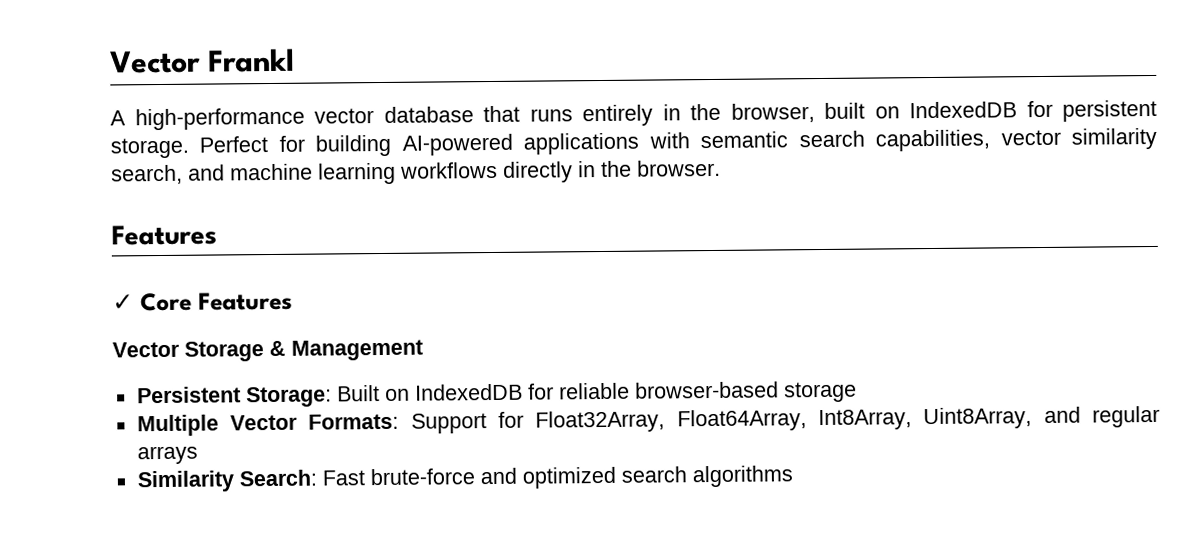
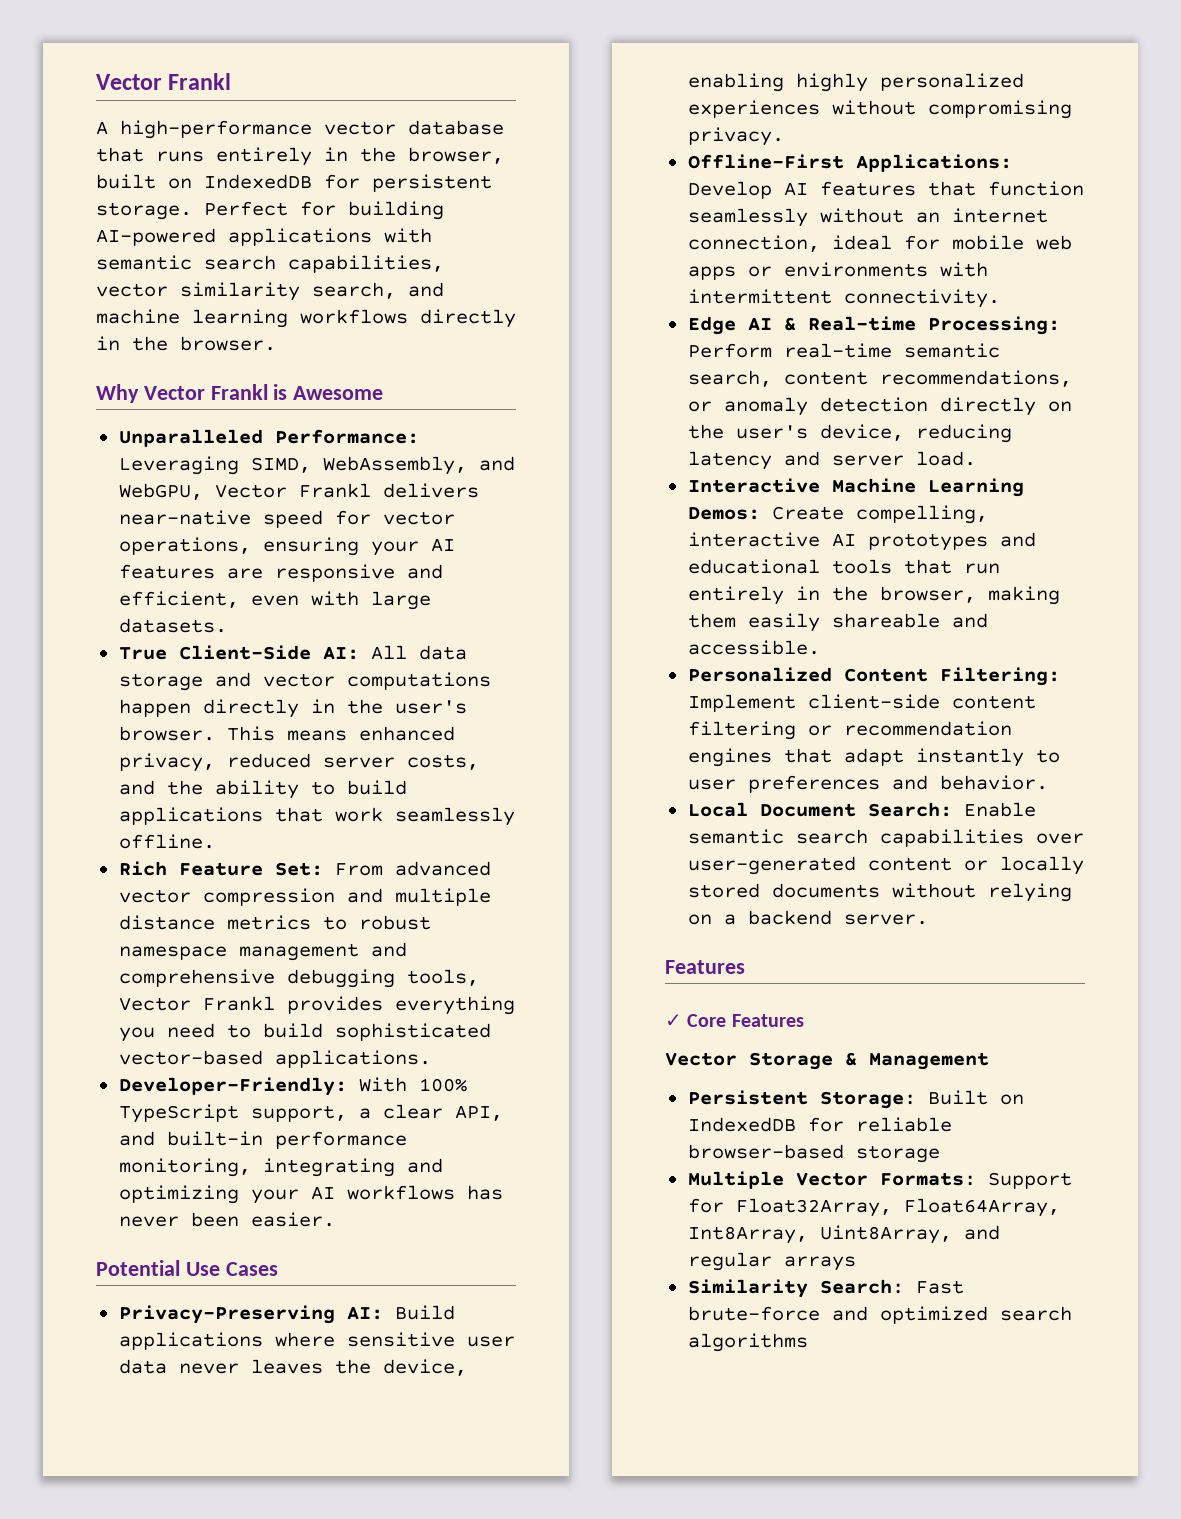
+ Why Vector Frankl is Awesome
+ Unparalleled Performance: Leveraging SIMD, WebAssembly, and WebGPU, Vector Frankl delivers near-native speed for vector operations, ensuring your AI features are responsive and efficient, even with large datasets.
+ True Client-Side AI: All data storage and vector computations happen directly in the user's browser. This means enhanced privacy, reduced server costs, and the ability to build applications that work seamlessly offline.
+ Rich Feature Set: From advanced vector compression and multiple distance metrics to robust namespace management and comprehensive debugging tools, Vector Frankl provides everything you need to build sophisticated vector-based applications.
+ Developer-Friendly: With 100% TypeScript support, a clear API, and built-in performance monitoring, integrating and optimizing your AI workflows has never been easier.
+ Potential Use Cases
+ Privacy-Preserving AI: Build applications where sensitive user data never leaves the device, enabling highly personalized experiences without compromising privacy.
+ Offline-First Applications: Develop AI features that function seamlessly without an internet connection, ideal for mobile web apps or environments with intermittent connectivity.
+ Edge AI & Real-time Processing: Perform real-time semantic search, content recommendations, or anomaly detection directly on the user's device, reducing latency and server load.
+ Interactive Machine Learning Demos: Create compelling, interactive AI prototypes and educational tools that run entirely in the browser, making them easily shareable and accessible.
+ Personalized Content Filtering: Implement client-side content filtering or recommendation engines that adapt instantly to user preferences and behavior.
+ Local Document Search: Enable semantic search capabilities over user-generated content or locally stored documents without relying on a backend server.

